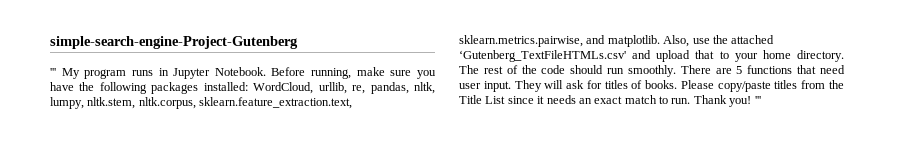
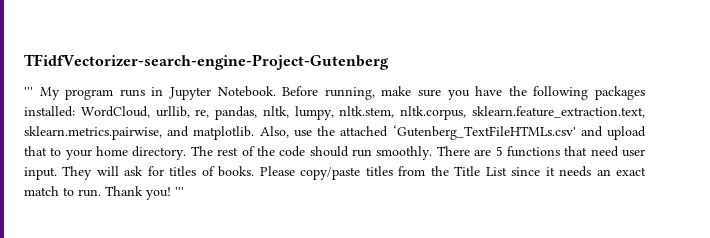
- simple-search-engine-Project-Gutenberg
+ TFidfVectorizer-search-engine-Project-Gutenberg

